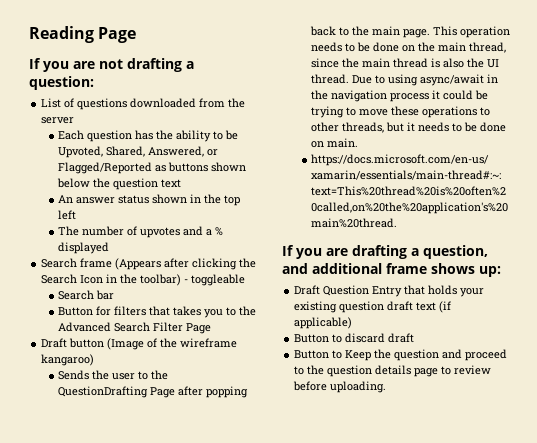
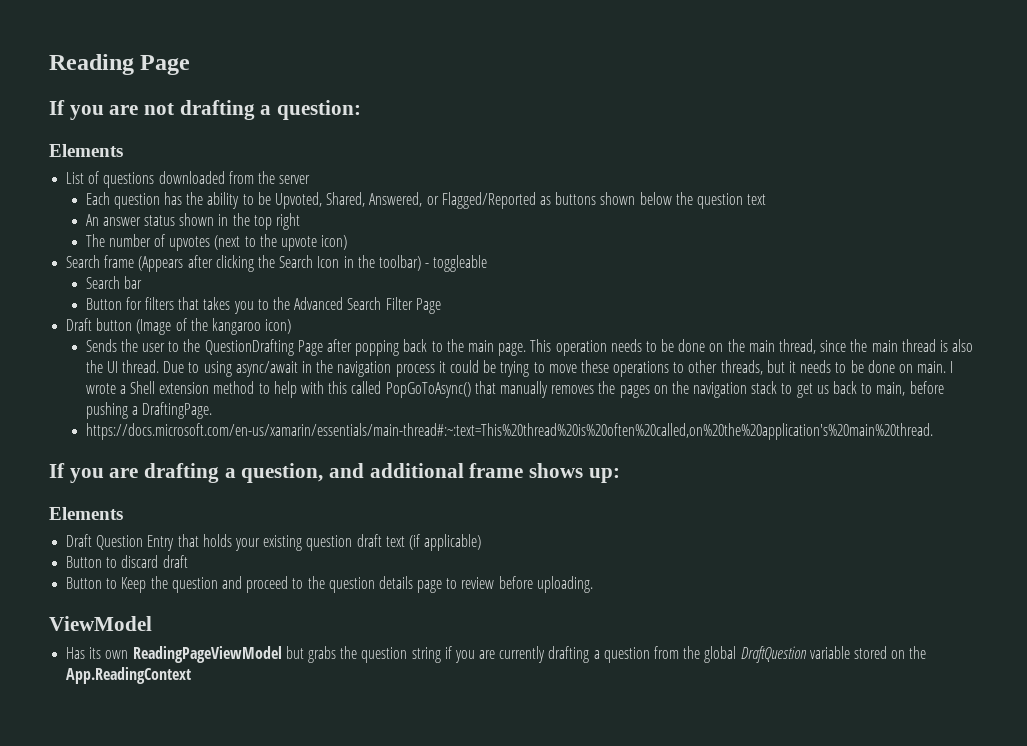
  If you are not drafting a question:
+ Elements
- An answer status shown in the top left
+ An answer status shown in the top right
- The number of upvotes and a % displayed
+ The number of upvotes (next to the upvote icon)
- Draft button (Image of the wireframe kangaroo)
+ Draft button (Image of the kangaroo icon)
+ I wrote a Shell extension method to help with this called PopGoToAsync() that manually removes the pages on the navigation stack to get us back to main, before pushing a DraftingPage.
  If you are drafting a question, and additional frame shows up:
+ Elements
+ ViewModel
+ Has its own ReadingPageViewModel but grabs the question string if you are currently drafting a question from the global DraftQuestion variable stored on the App.ReadingContext

